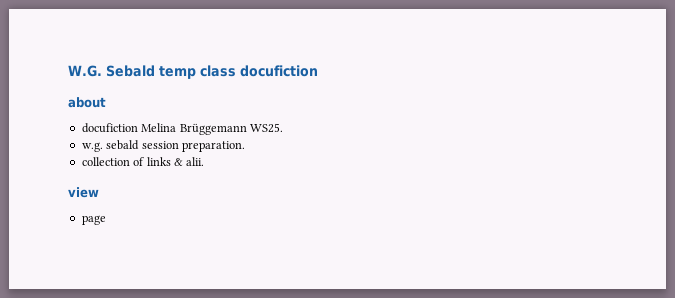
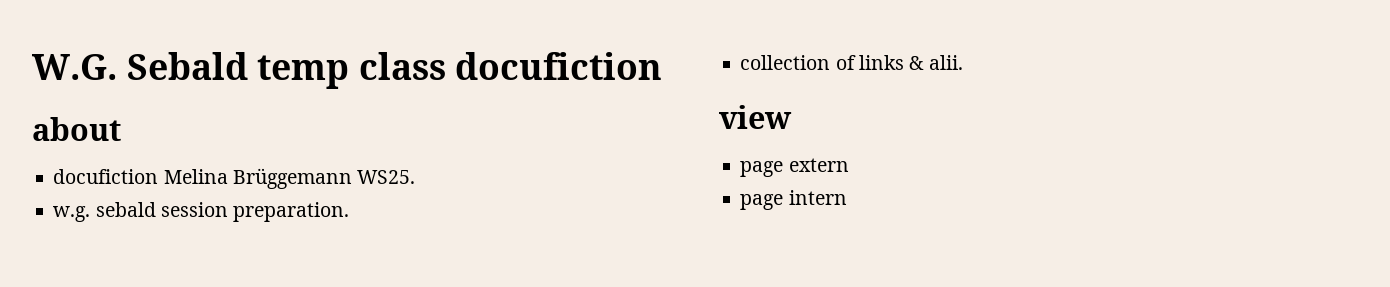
- page
+ page extern
+ page intern

